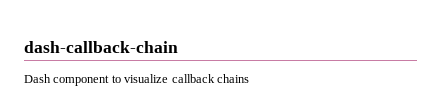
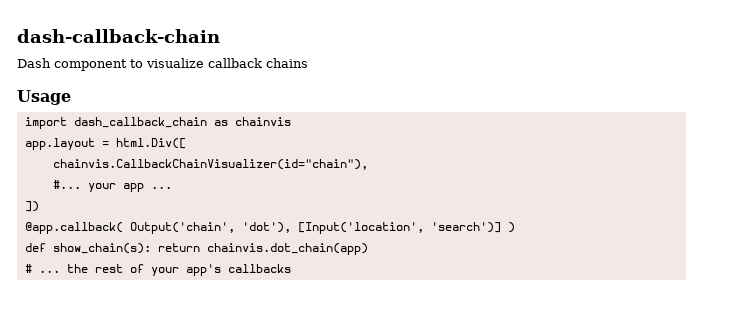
+ Usage
+ import dash_callback_chain as chainvis
+ app.layout = html.Div([
+ chainvis.CallbackChainVisualizer(id="chain"),
+ #... your app ...
+ ])
+ @app.callback( Output('chain', 'dot'), [Input('location', 'search')] )
+ def show_chain(s): return chainvis.dot_chain(app)
+ # ... the rest of your app's callbacks

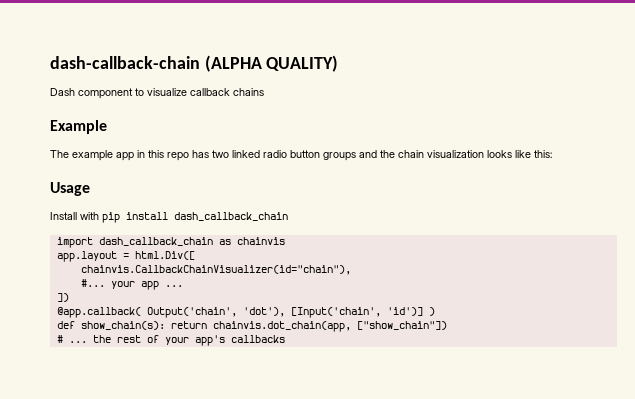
- dash-callback-chain
+ dash-callback-chain (ALPHA QUALITY)
+ Example
+ The example app in this repo has two linked radio button groups and the chain visualization looks like this:
  Usage
+ Install with pip install dash_callback_chain
- @app.callback( Output('chain', 'dot'), [Input('location', 'search')] )
+ @app.callback( Output('chain', 'dot'), [Input('chain', 'id')] )
- def show_chain(s): return chainvis.dot_chain(app)
+ def show_chain(s): return chainvis.dot_chain(app, ["show_chain"])

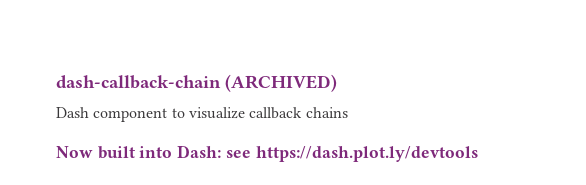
- dash-callback-chain (ALPHA QUALITY)
+ dash-callback-chain (ARCHIVED)
- Example
- The example app in this repo has two linked radio button groups and the chain visualization looks like this:
- Usage
- Install with pip install dash_callback_chain
- import dash_callback_chain as chainvis
- app.layout = html.Div([
- chainvis.CallbackChainVisualizer(id="chain"),
- #... your app ...
- ])
- @app.callback( Output('chain', 'dot'), [Input('chain', 'id')] )
- def show_chain(s): return chainvis.dot_chain(app, ["show_chain"])
- # ... the rest of your app's callbacks
+ Now built into Dash: see https://dash.plot.ly/devtools

